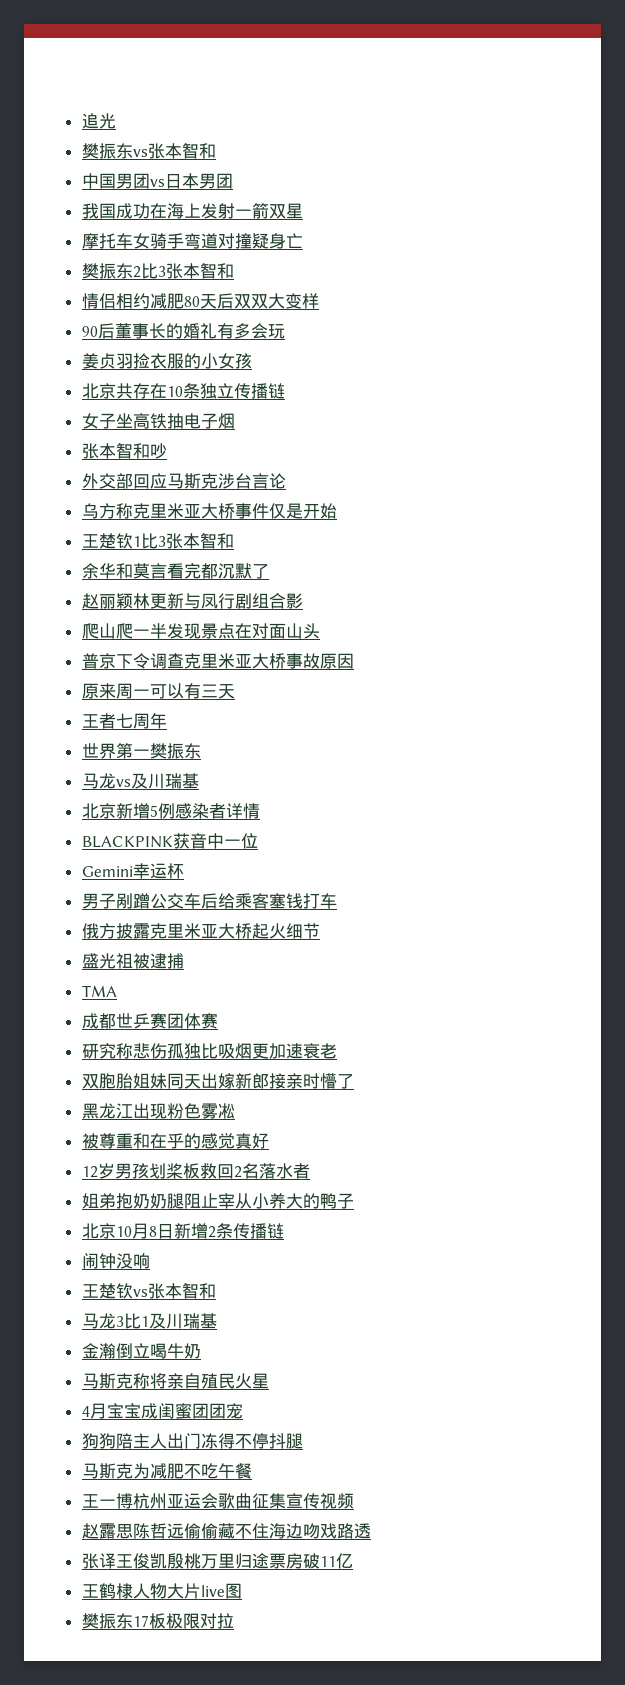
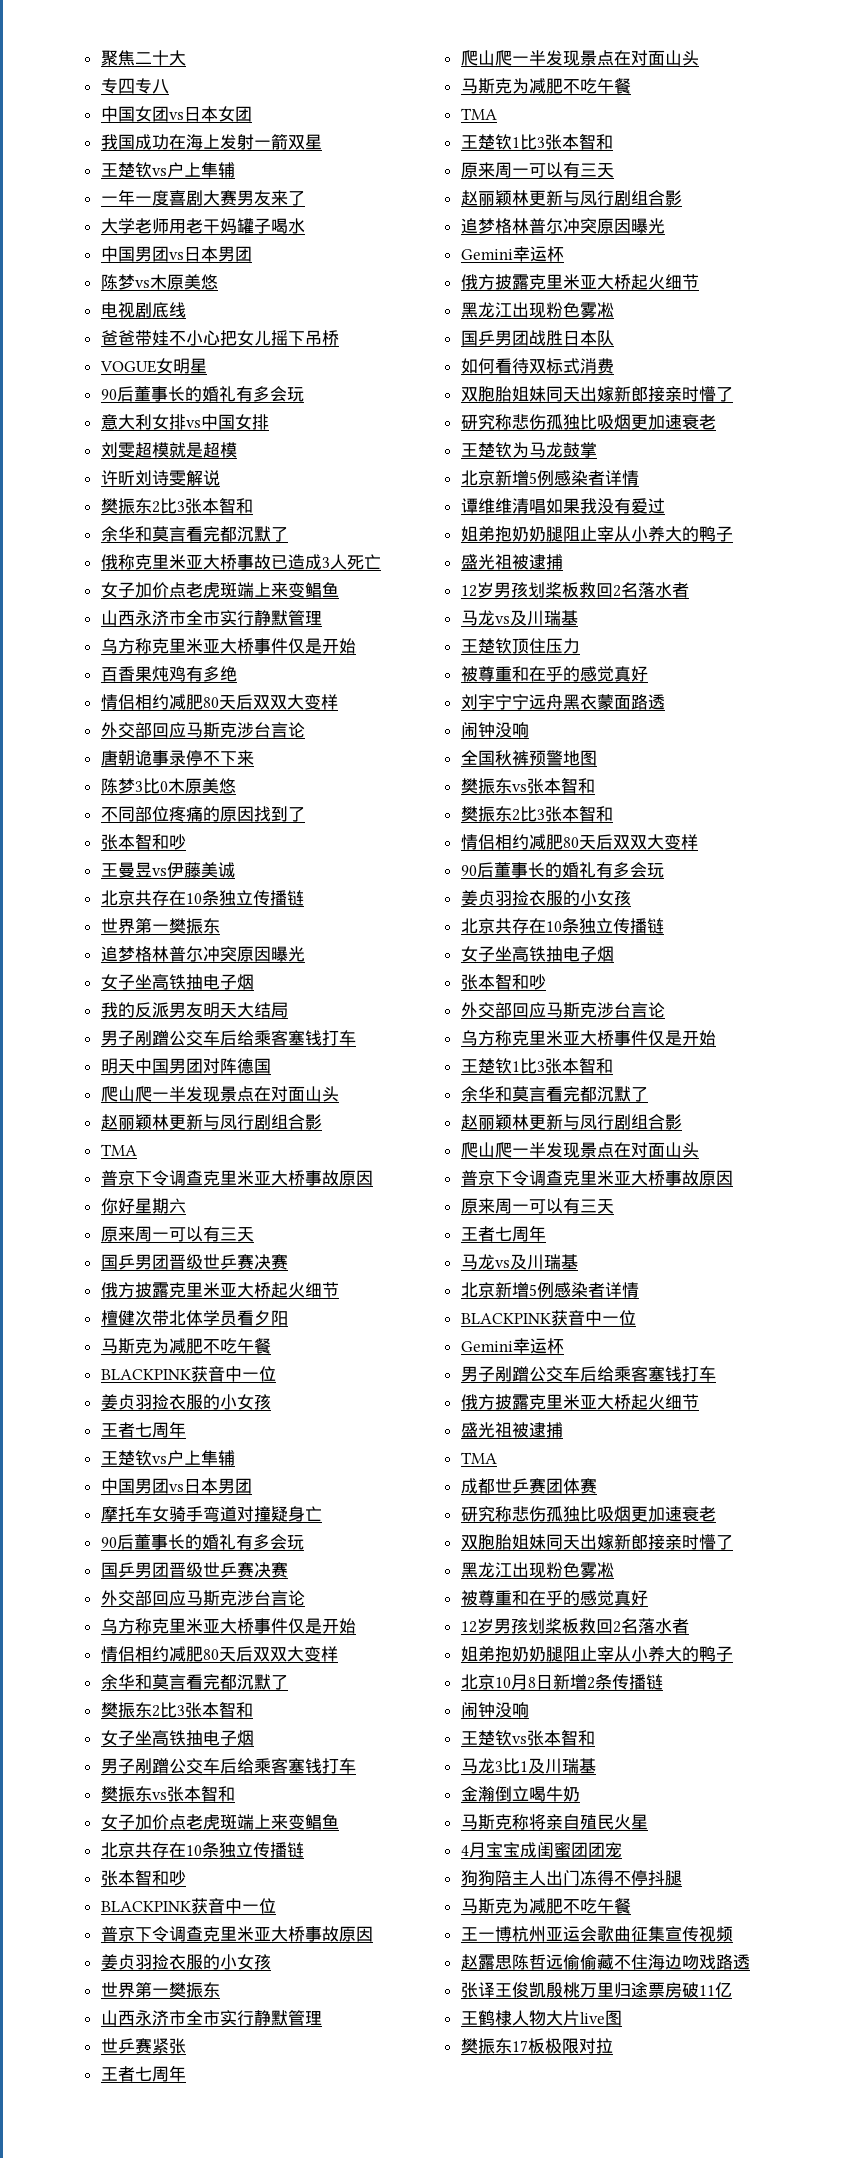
- 追光
- 樊振东vs张本智和
- 中国男团vs日本男团
+ 聚焦二十大
+ 专四专八
+ 中国女团vs日本女团
  我国成功在海上发射一箭双星
+ 王楚钦vs户上隼辅
+ 一年一度喜剧大赛男友来了
+ 大学老师用老干妈罐子喝水
+ 中国男团vs日本男团
+ 陈梦vs木原美悠
+ 电视剧底线
+ 爸爸带娃不小心把女儿摇下吊桥
+ VOGUE女明星
+ 90后董事长的婚礼有多会玩
+ 意大利女排vs中国女排
+ 刘雯超模就是超模
+ 许昕刘诗雯解说
+ 樊振东2比3张本智和
+ 余华和莫言看完都沉默了
+ 俄称克里米亚大桥事故已造成3人死亡
+ 女子加价点老虎斑端上来变鲳鱼
+ 山西永济市全市实行静默管理
+ 乌方称克里米亚大桥事件仅是开始
+ 百香果炖鸡有多绝
+ 情侣相约减肥80天后双双大变样
+ 外交部回应马斯克涉台言论
+ 唐朝诡事录停不下来
+ 陈梦3比0木原美悠
+ 不同部位疼痛的原因找到了
+ 张本智和吵
+ 王曼昱vs伊藤美诚
+ 北京共存在10条独立传播链
+ 世界第一樊振东
+ 追梦格林普尔冲突原因曝光
+ 女子坐高铁抽电子烟
+ 我的反派男友明天大结局
+ 男子剐蹭公交车后给乘客塞钱打车
+ 明天中国男团对阵德国
+ 爬山爬一半发现景点在对面山头
+ 赵丽颖林更新与凤行剧组合影
+ TMA
+ 普京下令调查克里米亚大桥事故原因
+ 你好星期六
+ 原来周一可以有三天
+ 国乒男团晋级世乒赛决赛
+ 俄方披露克里米亚大桥起火细节
+ 檀健次带北体学员看夕阳
+ 马斯克为减肥不吃午餐
+ BLACKPINK获音中一位
+ 姜贞羽捡衣服的小女孩
+ 王者七周年
+ 王楚钦vs户上隼辅
+ 中国男团vs日本男团
  摩托车女骑手弯道对撞疑身亡
+ 90后董事长的婚礼有多会玩
+ 国乒男团晋级世乒赛决赛
+ 外交部回应马斯克涉台言论
+ 乌方称克里米亚大桥事件仅是开始
+ 情侣相约减肥80天后双双大变样
+ 余华和莫言看完都沉默了
+ 樊振东2比3张本智和
+ 女子坐高铁抽电子烟
+ 男子剐蹭公交车后给乘客塞钱打车
+ 樊振东vs张本智和
+ 女子加价点老虎斑端上来变鲳鱼
+ 北京共存在10条独立传播链
+ 张本智和吵
+ BLACKPINK获音中一位
+ 普京下令调查克里米亚大桥事故原因
+ 姜贞羽捡衣服的小女孩
+ 世界第一樊振东
+ 山西永济市全市实行静默管理
+ 世乒赛紧张
+ 王者七周年
+ 爬山爬一半发现景点在对面山头
+ 马斯克为减肥不吃午餐
+ TMA
+ 王楚钦1比3张本智和
+ 原来周一可以有三天
+ 赵丽颖林更新与凤行剧组合影
+ 追梦格林普尔冲突原因曝光
+ Gemini幸运杯
+ 俄方披露克里米亚大桥起火细节
+ 黑龙江出现粉色雾凇
+ 国乒男团战胜日本队
+ 如何看待双标式消费
+ 双胞胎姐妹同天出嫁新郎接亲时懵了
+ 研究称悲伤孤独比吸烟更加速衰老
+ 王楚钦为马龙鼓掌
+ 北京新增5例感染者详情
+ 谭维维清唱如果我没有爱过
+ 姐弟抱奶奶腿阻止宰从小养大的鸭子
+ 盛光祖被逮捕
+ 12岁男孩划桨板救回2名落水者
+ 马龙vs及川瑞基
+ 王楚钦顶住压力
+ 被尊重和在乎的感觉真好
+ 刘宇宁宁远舟黑衣蒙面路透
+ 闹钟没响
+ 全国秋裤预警地图
+ 樊振东vs张本智和
- 世界第一樊振东

